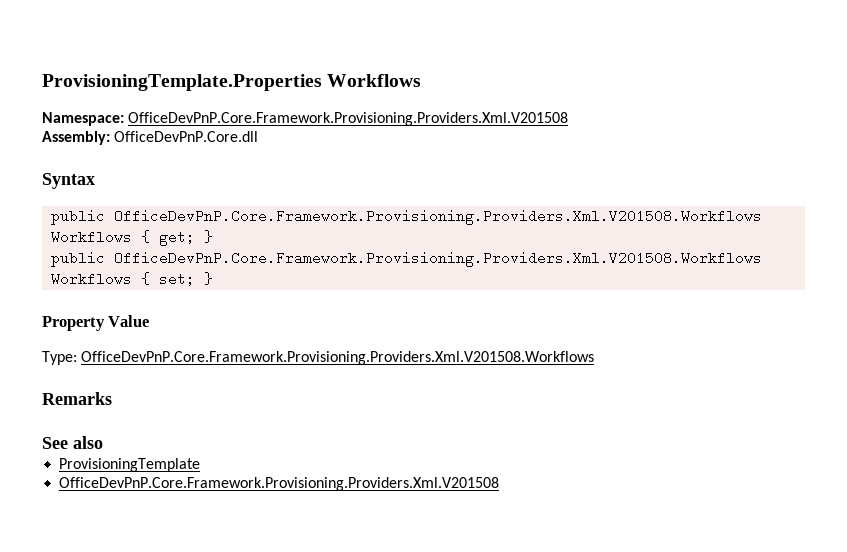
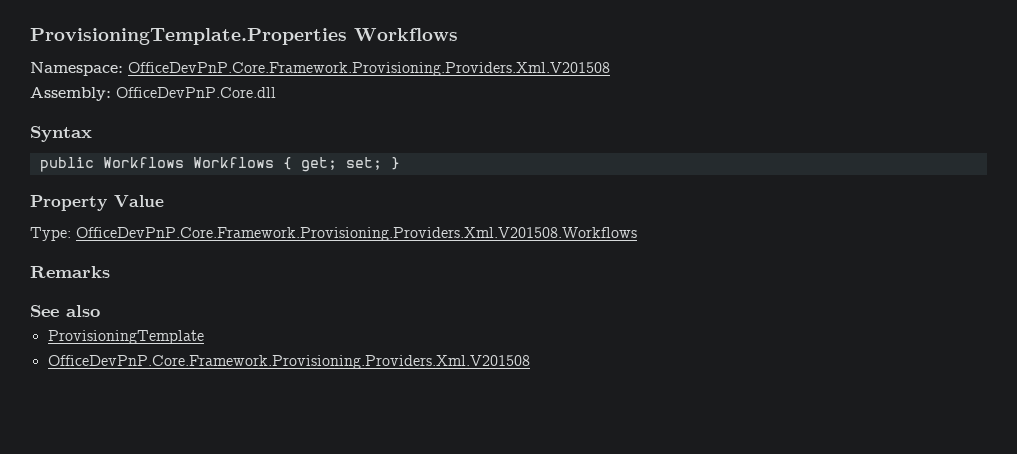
- public OfficeDevPnP.Core.Framework.Provisioning.Providers.Xml.V201508.Workflows Workflows { get; }
- public OfficeDevPnP.Core.Framework.Provisioning.Providers.Xml.V201508.Workflows Workflows { set; }
+ public Workflows Workflows { get; set; }

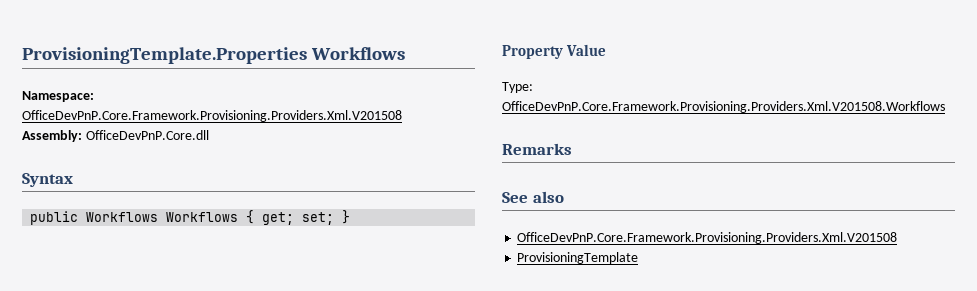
  See also
+ OfficeDevPnP.Core.Framework.Provisioning.Providers.Xml.V201508
  ProvisioningTemplate
- OfficeDevPnP.Core.Framework.Provisioning.Providers.Xml.V201508

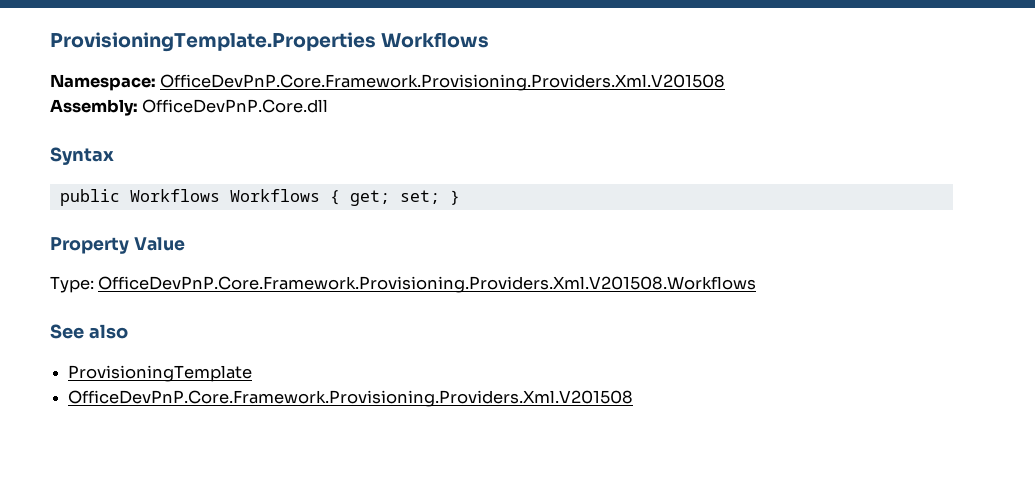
- Remarks
  See also
+ ProvisioningTemplate
  OfficeDevPnP.Core.Framework.Provisioning.Providers.Xml.V201508
- ProvisioningTemplate

